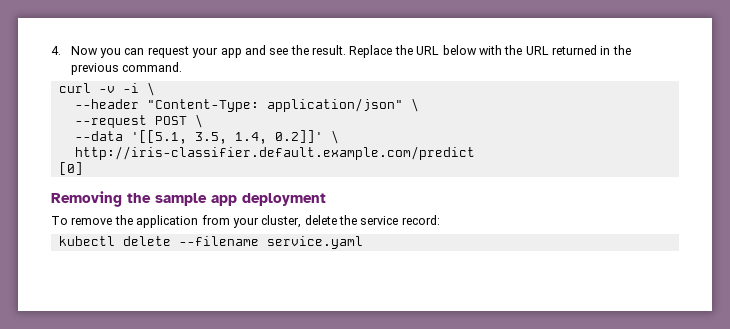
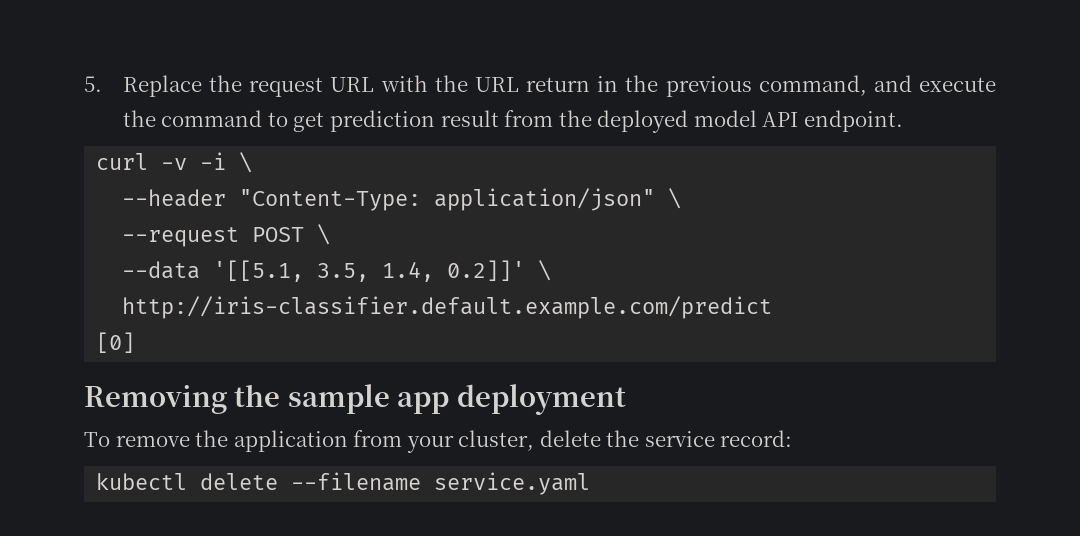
- 4. Now you can request your app and see the result. Replace the URL below with the URL returned in the previous command.
+ 5. Replace the request URL with the URL return in the previous command, and execute the command to get prediction result from the deployed model API endpoint.

